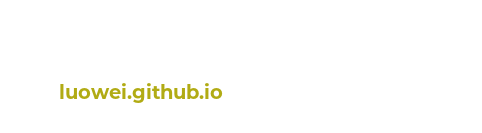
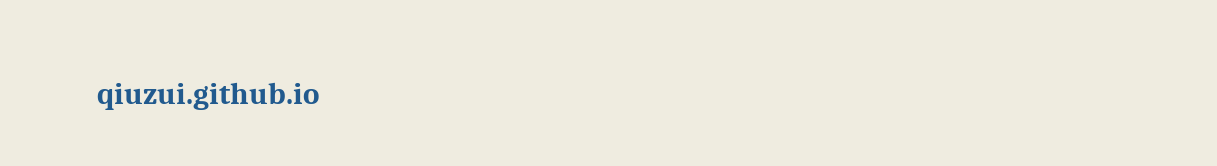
- luowei.github.io
+ qiuzui.github.io

